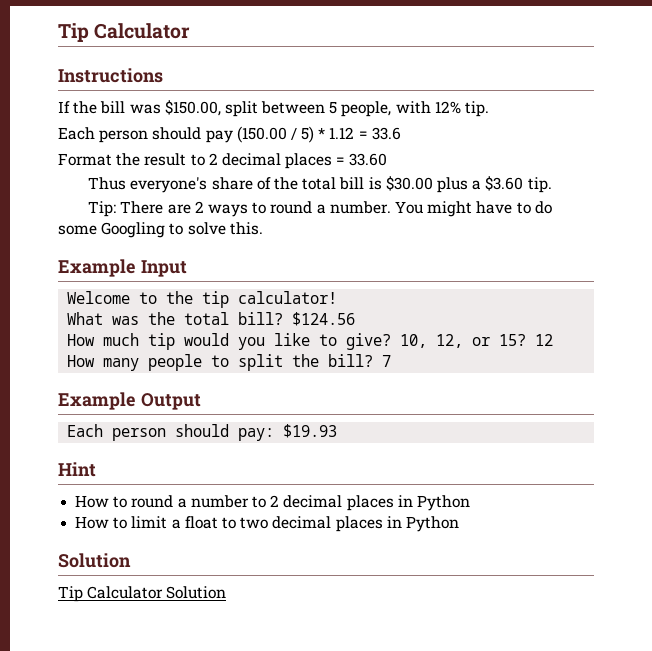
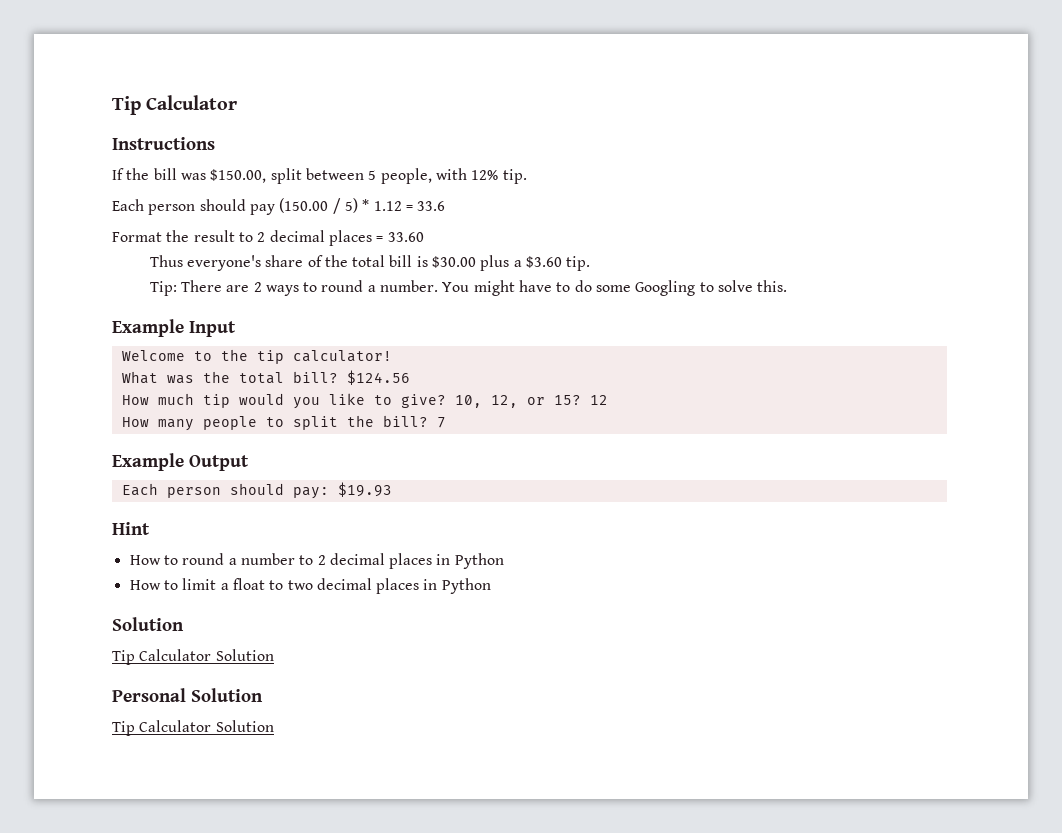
+ Personal Solution
+ Tip Calculator Solution

